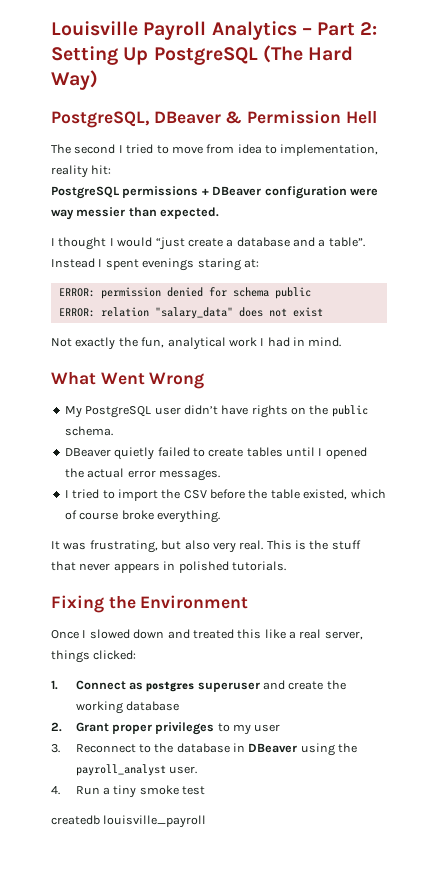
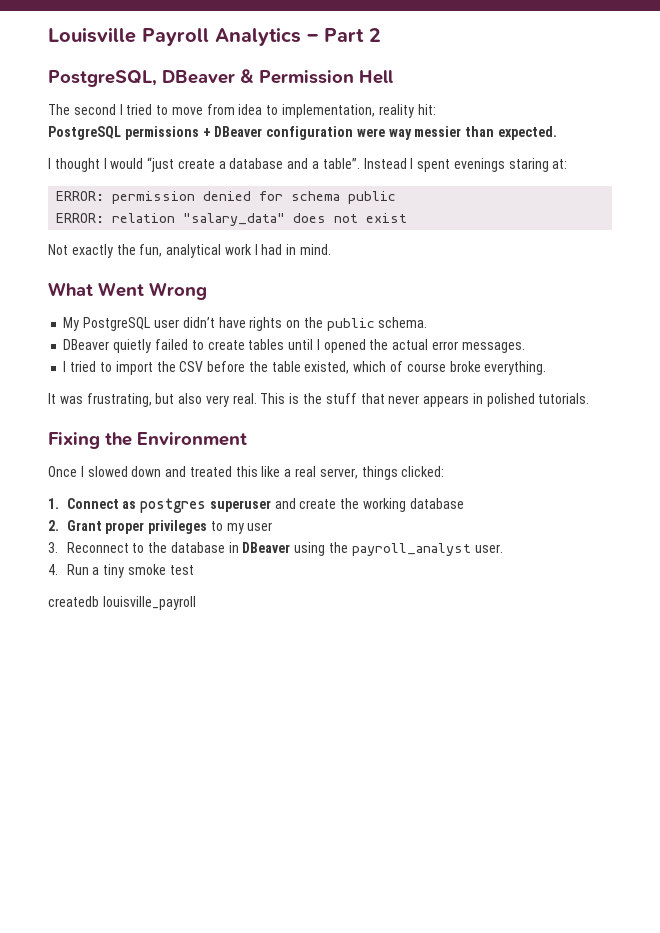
- Louisville Payroll Analytics – Part 2: Setting Up PostgreSQL (The Hard Way)
+ Louisville Payroll Analytics – Part 2

